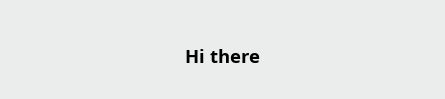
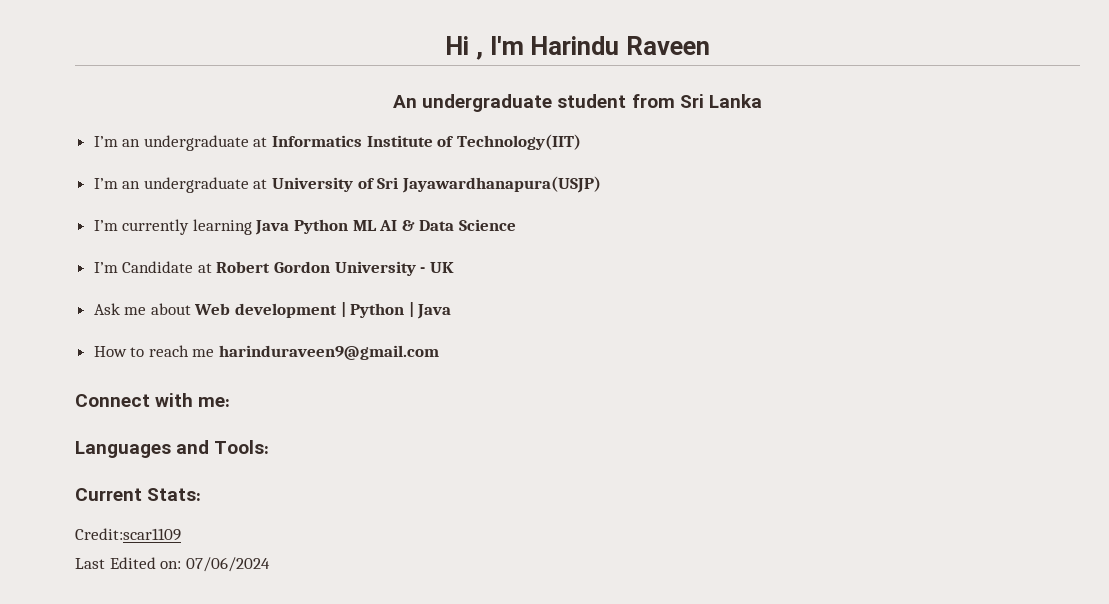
- Hi there
+ Hi , I'm Harindu Raveen
+ An undergraduate student from Sri Lanka
+ I’m an undergraduate at Informatics Institute of Technology(IIT)
+ I’m an undergraduate at University of Sri Jayawardhanapura(USJP)
+ I’m currently learning Java Python ML AI & Data Science
+ I’m Candidate at Robert Gordon University - UK
+ Ask me about Web development | Python | Java
+ How to reach me harinduraveen9@gmail.com
+ Connect with me:
+ Languages and Tools:
+ Current Stats:
+ Credit:scar1109
+ Last Edited on: 07/06/2024

